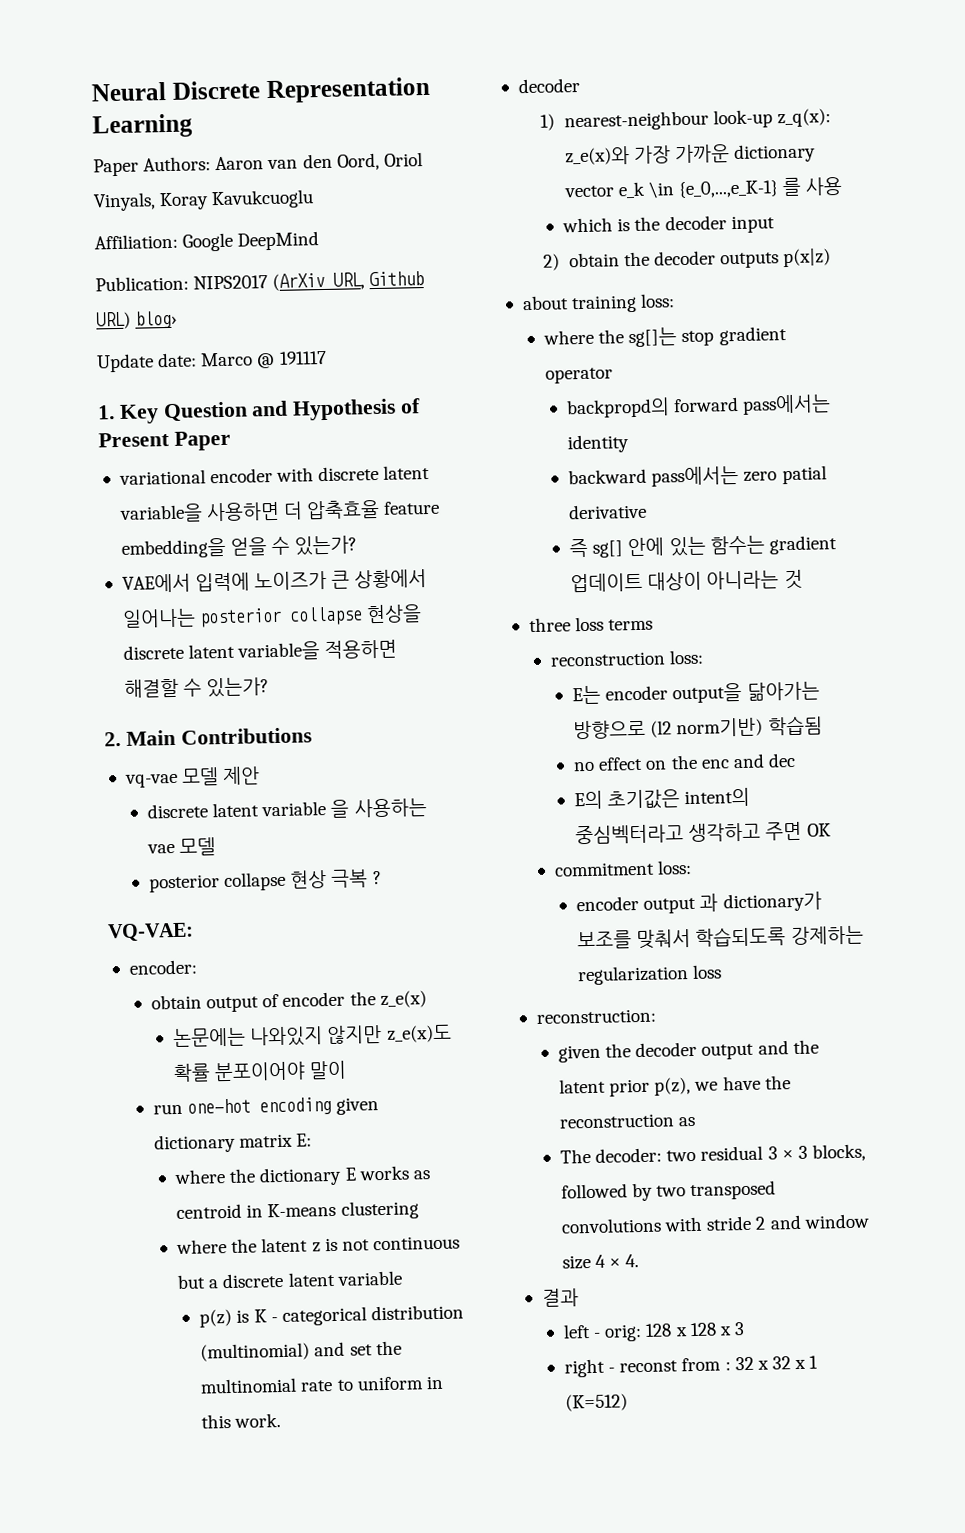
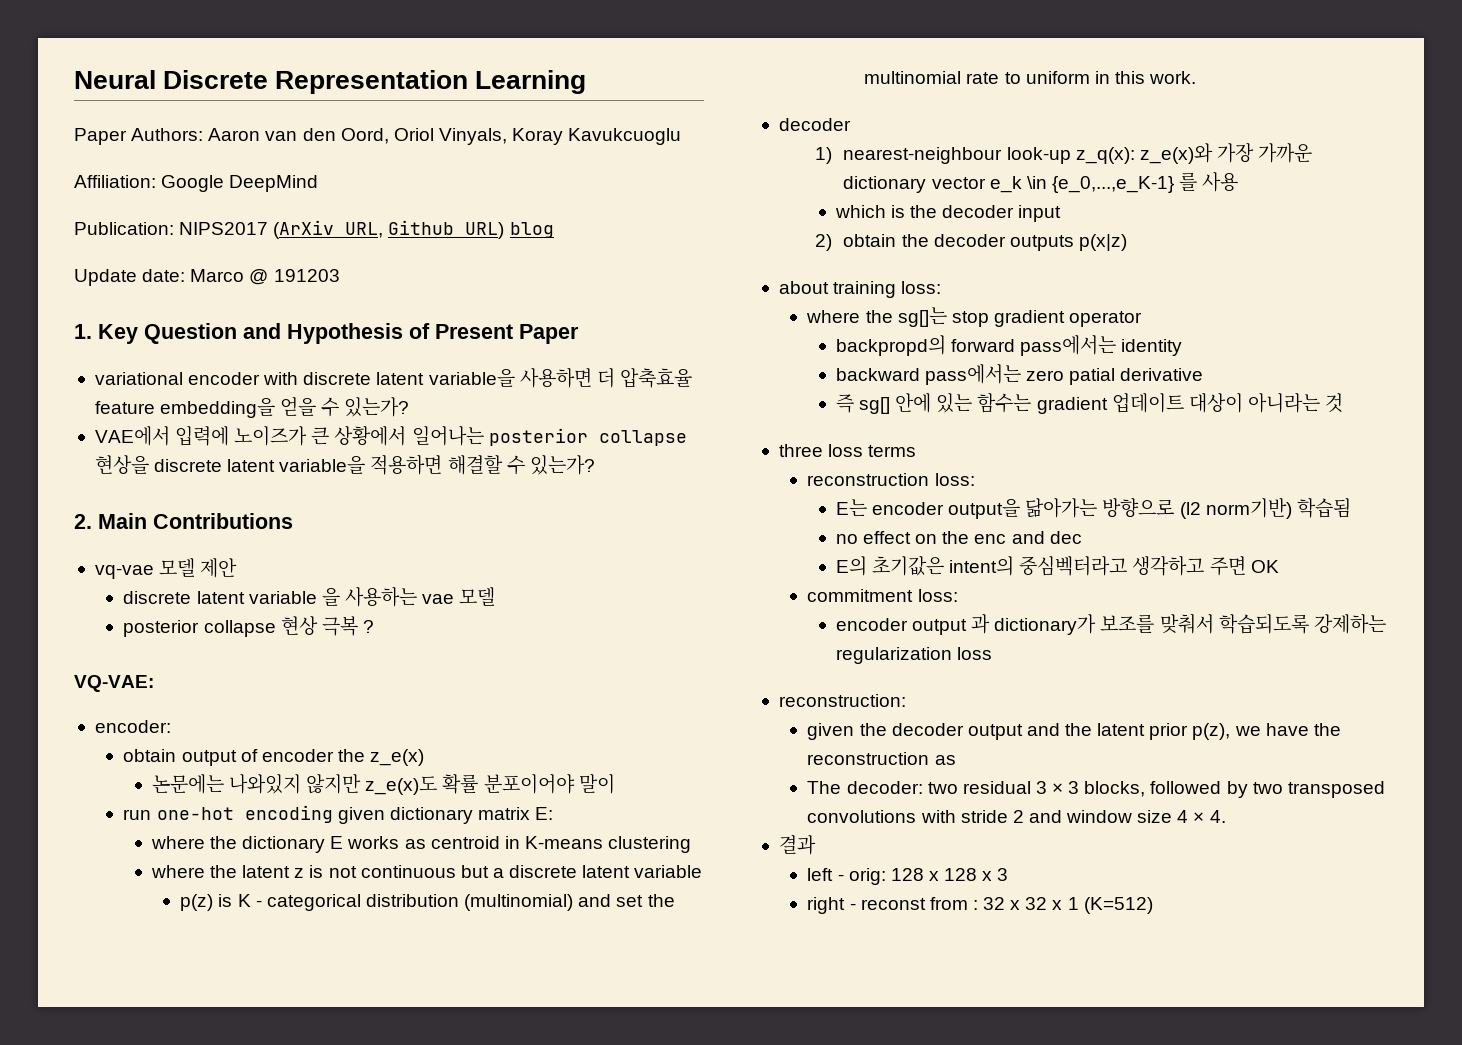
- Publication: NIPS2017 (ArXiv URL, Github URL) blog›
+ Publication: NIPS2017 (ArXiv URL, Github URL) blog
- Update date: Marco @ 191117
+ Update date: Marco @ 191203

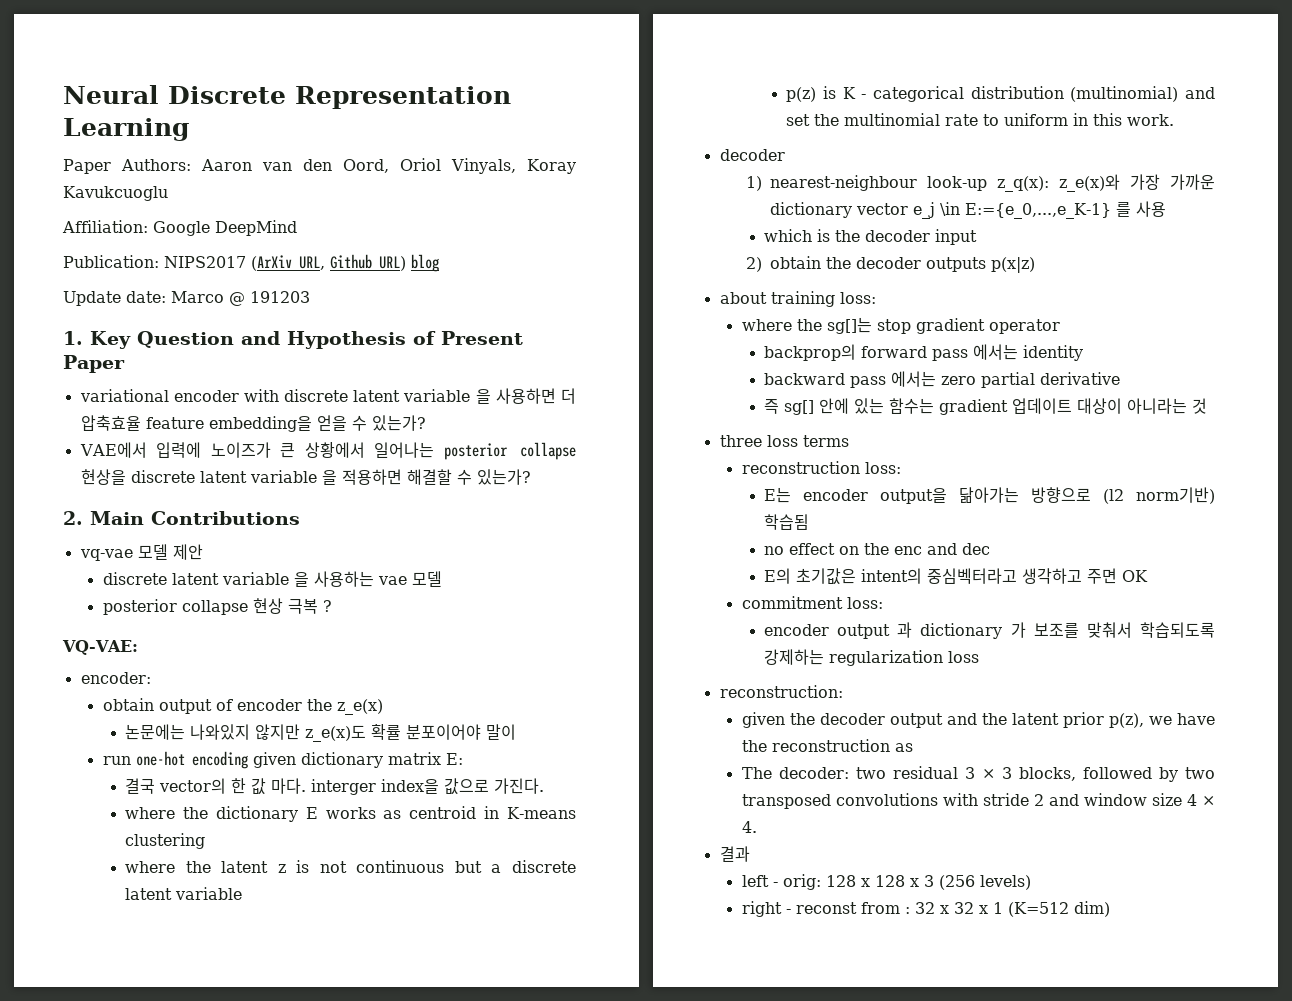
- variational encoder with discrete latent variable을 사용하면 더 압축효율 feature embedding을 얻을 수 있는가?
+ variational encoder with discrete latent variable 을 사용하면 더 압축효율 feature embedding을 얻을 수 있는가?
- VAE에서 입력에 노이즈가 큰 상황에서 일어나는 posterior collapse 현상을 discrete latent variable을 적용하면 해결할 수 있는가?
+ VAE에서 입력에 노이즈가 큰 상황에서 일어나는 posterior collapse 현상을 discrete latent variable 을 적용하면 해결할 수 있는가?
+ 결국 vector의 한 값 마다. interger index을 값으로 가진다.
- 1) nearest-neighbour look-up z_q(x): z_e(x)와 가장 가까운 dictionary vector e_k \in {e_0,...,e_K-1} 를 사용
+ 1) nearest-neighbour look-up z_q(x): z_e(x)와 가장 가까운 dictionary vector e_j \in E:={e_0,...,e_K-1} 를 사용
- backpropd의 forward pass에서는 identity
- backward pass에서는 zero patial derivative
+ backprop의 forward pass 에서는 identity
+ backward pass 에서는 zero partial derivative
- encoder output 과 dictionary가 보조를 맞춰서 학습되도록 강제하는 regularization loss
+ encoder output 과 dictionary 가 보조를 맞춰서 학습되도록 강제하는 regularization loss
- left - orig: 128 x 128 x 3
+ left - orig: 128 x 128 x 3 (256 levels)
- right - reconst from : 32 x 32 x 1 (K=512)
+ right - reconst from : 32 x 32 x 1 (K=512 dim)

